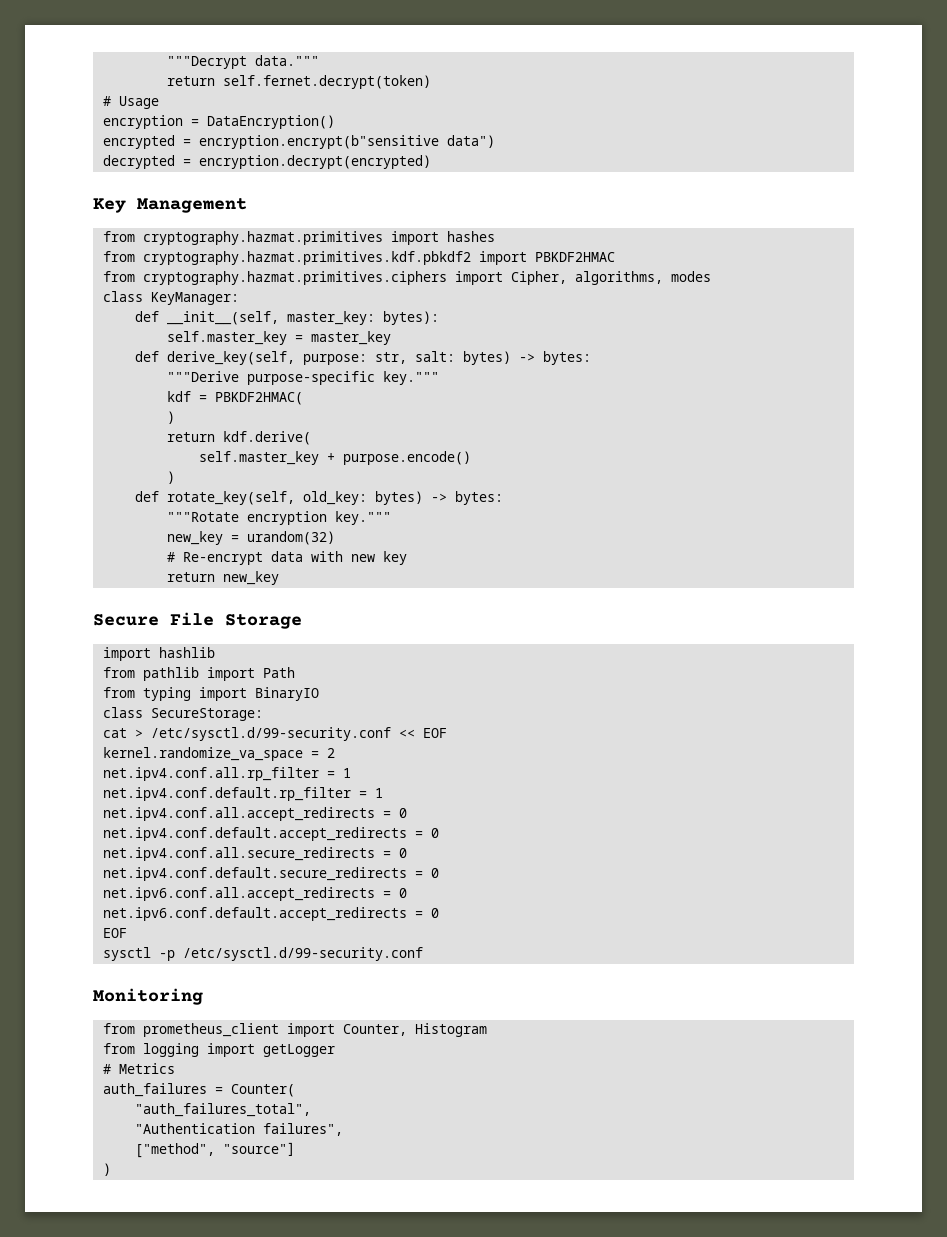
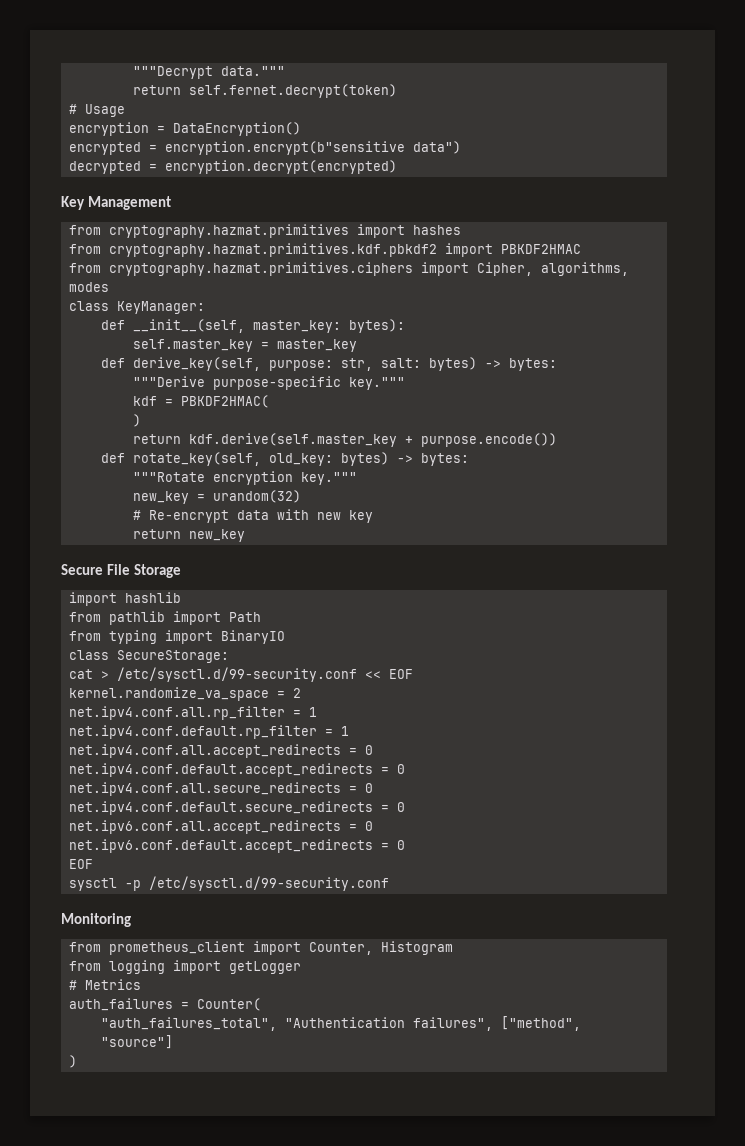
- return kdf.derive(
- self.master_key + purpose.encode()
- )
+ return kdf.derive(self.master_key + purpose.encode())
- "auth_failures_total",
- "Authentication failures",
- ["method", "source"]
+ "auth_failures_total", "Authentication failures", ["method", "source"]

